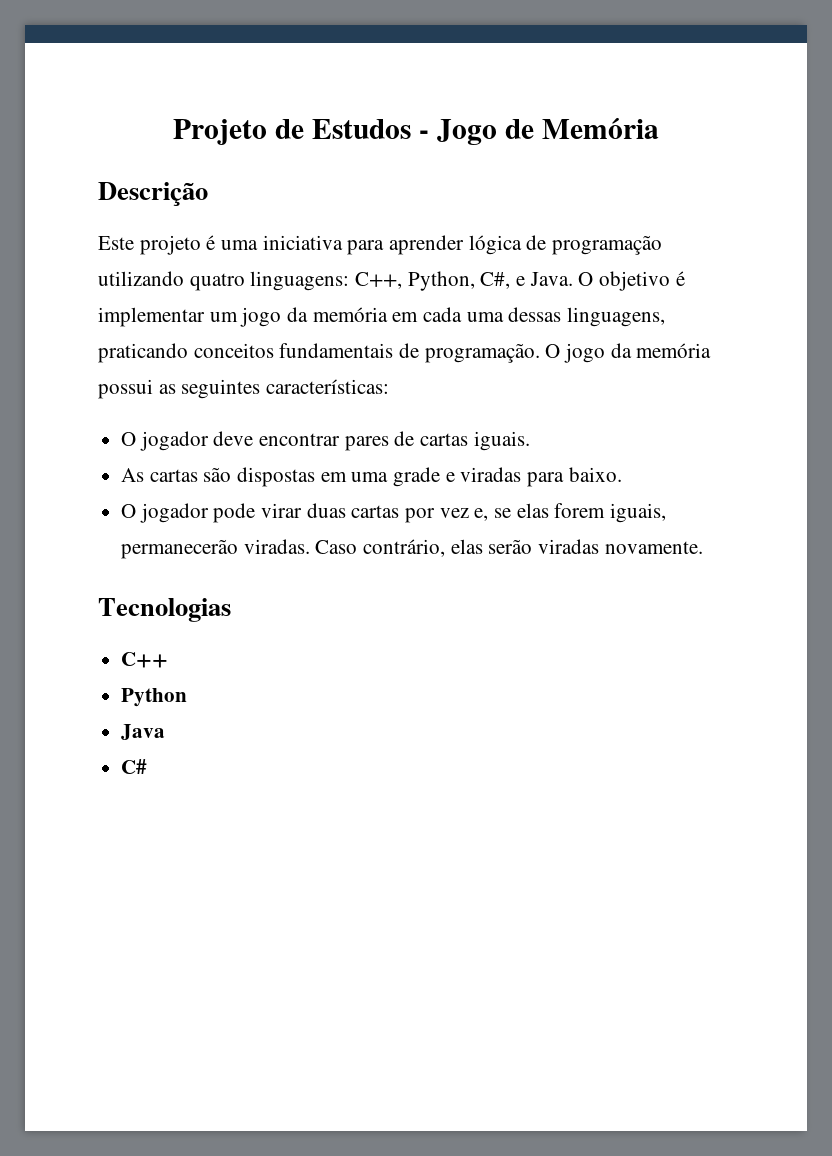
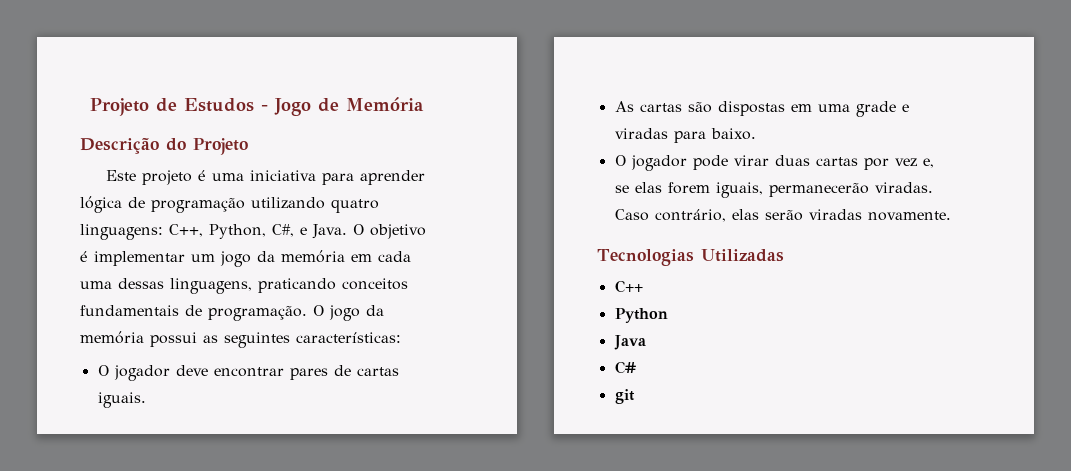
- Descrição
+ Descrição do Projeto
- Tecnologias
+ Tecnologias Utilizadas
+ git

